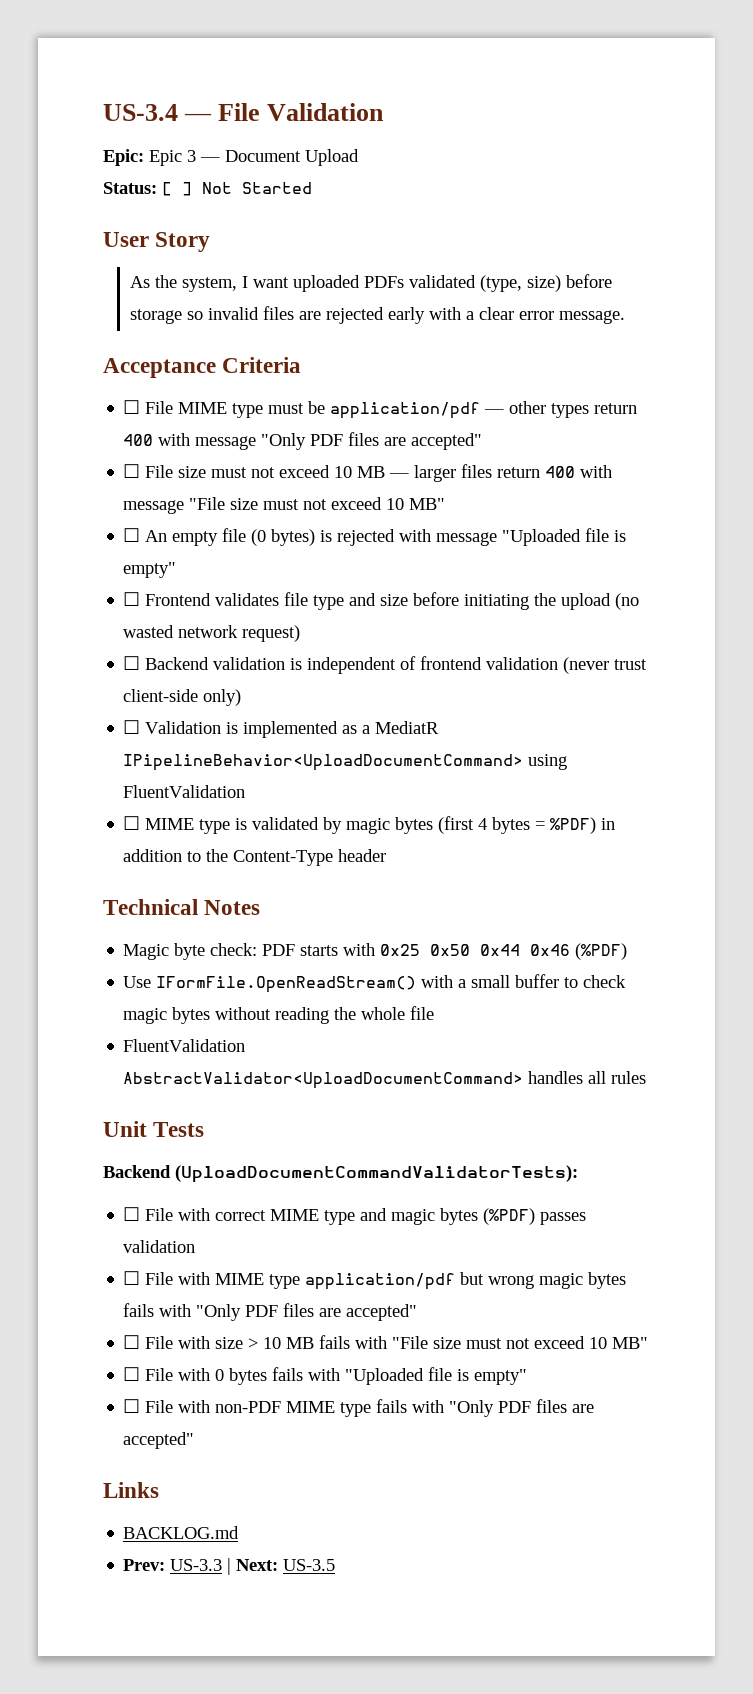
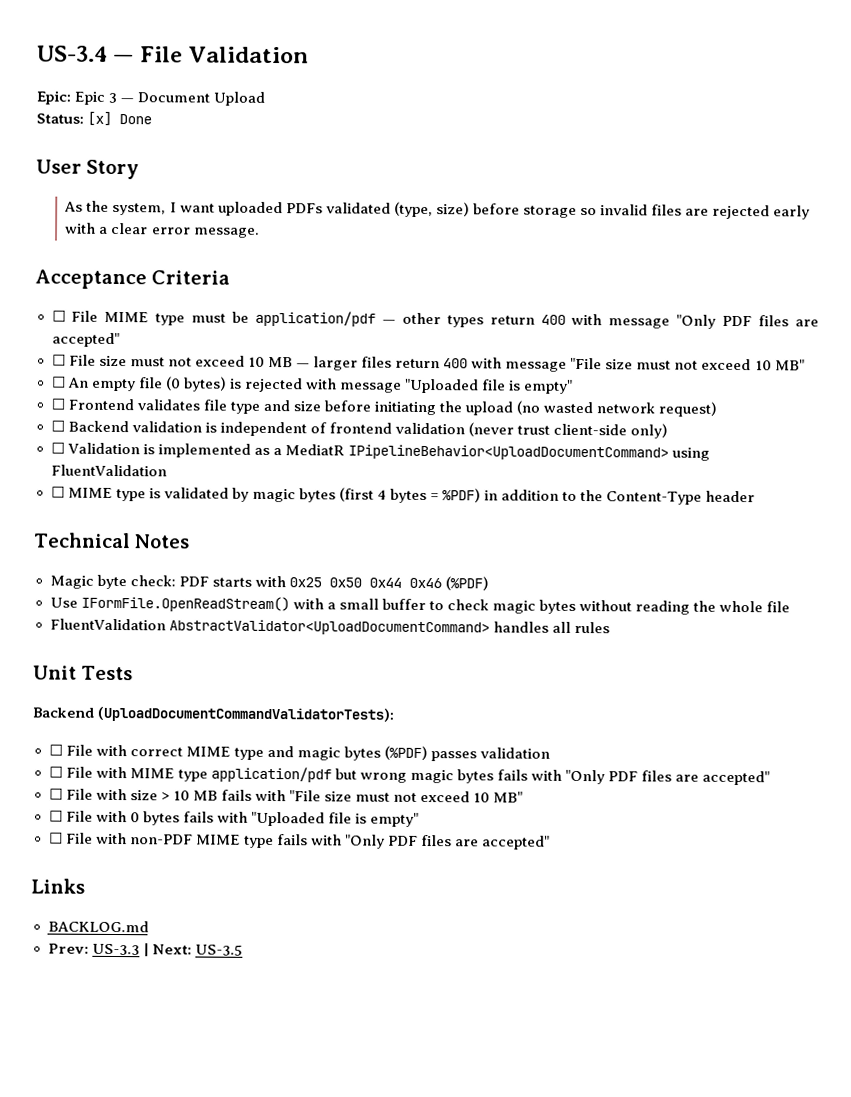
- Status: [ ] Not Started
+ Status: [x] Done

